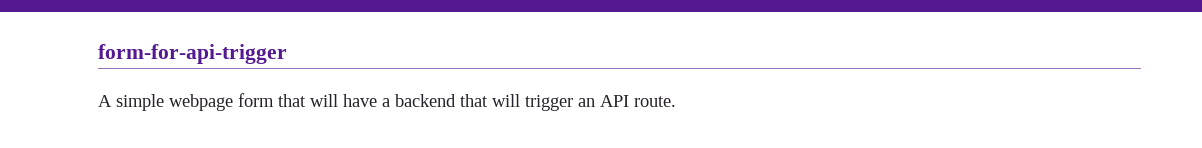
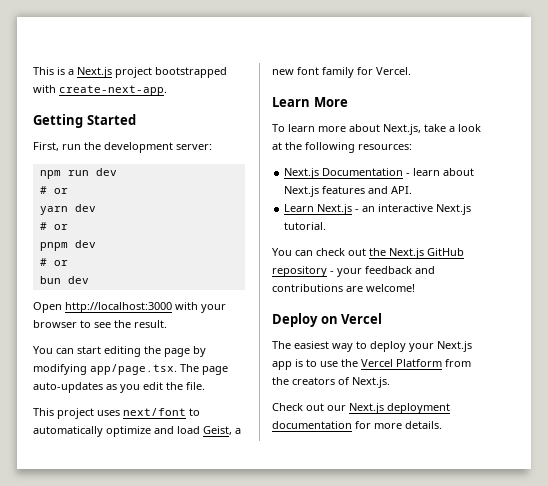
- form-for-api-trigger
- A simple webpage form that will have a backend that will trigger an API route.
+ This is a Next.js project bootstrapped with create-next-app.
+ Getting Started
+ First, run the development server:
+ npm run dev
+ # or
+ yarn dev
+ # or
+ pnpm dev
+ # or
+ bun dev
+ Open http://localhost:3000 with your browser to see the result.
+ You can start editing the page by modifying app/page.tsx. The page auto-updates as you edit the file.
+ This project uses next/font to automatically optimize and load Geist, a new font family for Vercel.
+ Learn More
+ To learn more about Next.js, take a look at the following resources:
+ Next.js Documentation - learn about Next.js features and API.
+ Learn Next.js - an interactive Next.js tutorial.
+ You can check out the Next.js GitHub repository - your feedback and contributions are welcome!
+ Deploy on Vercel
+ The easiest way to deploy your Next.js app is to use the Vercel Platform from the creators of Next.js.
+ Check out our Next.js deployment documentation for more details.

